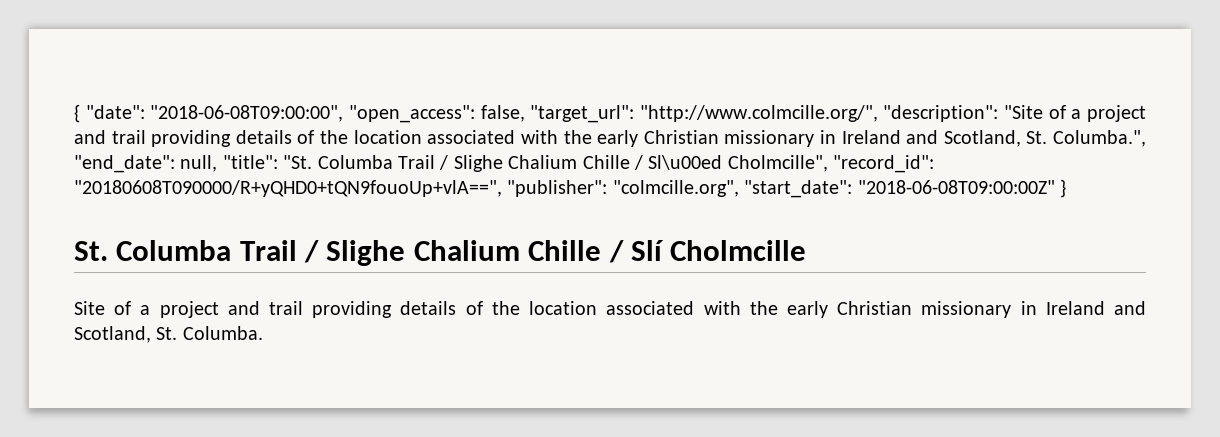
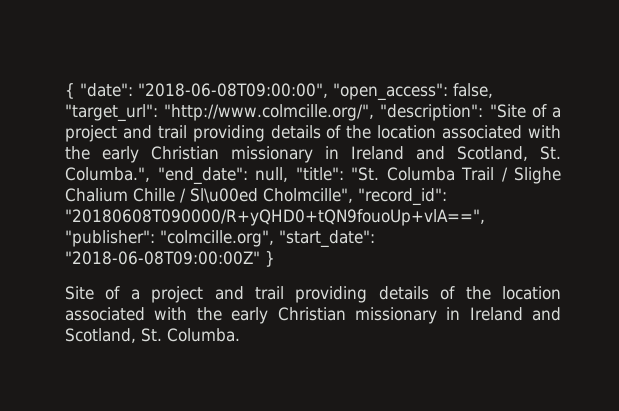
- St. Columba Trail / Slighe Chalium Chille / Slí Cholmcille

